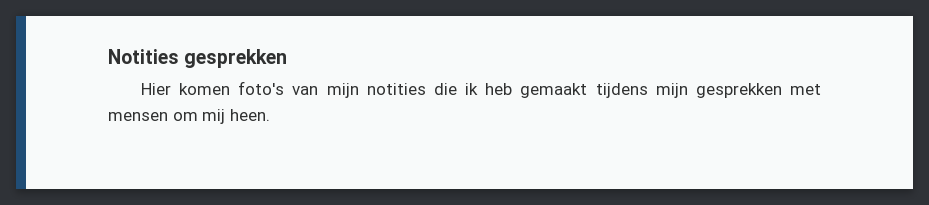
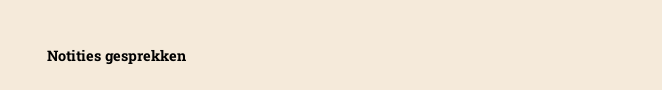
- Hier komen foto's van mijn notities die ik heb gemaakt tijdens mijn gesprekken met mensen om mij heen.

